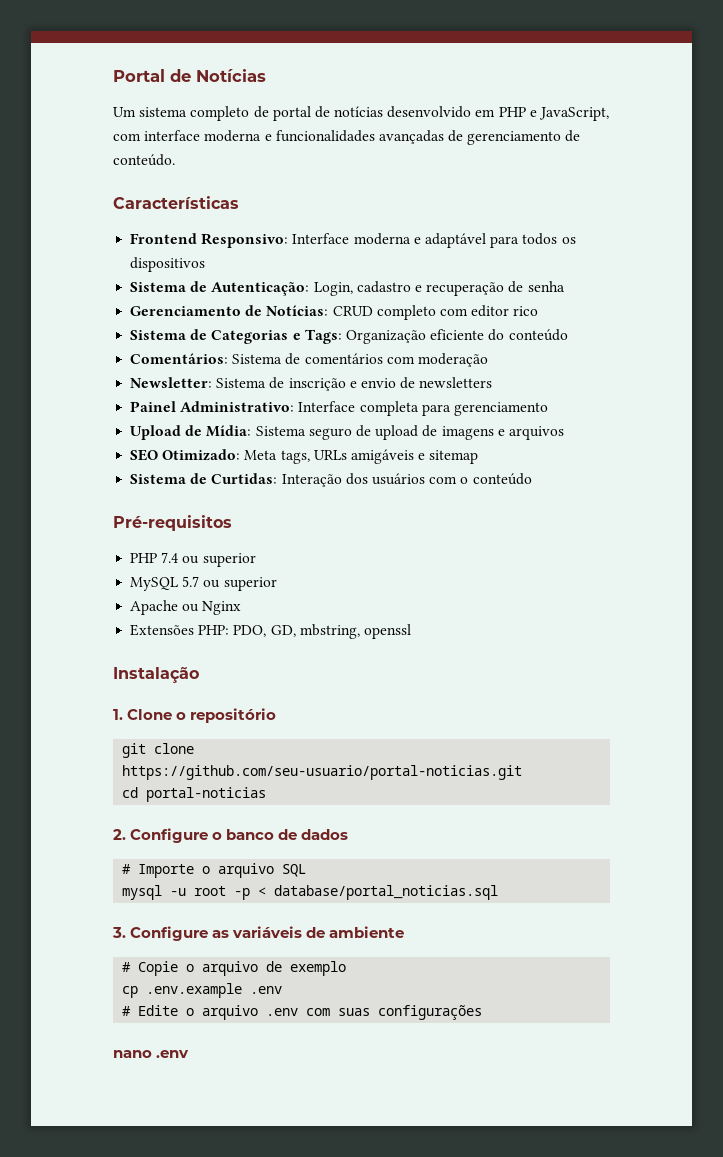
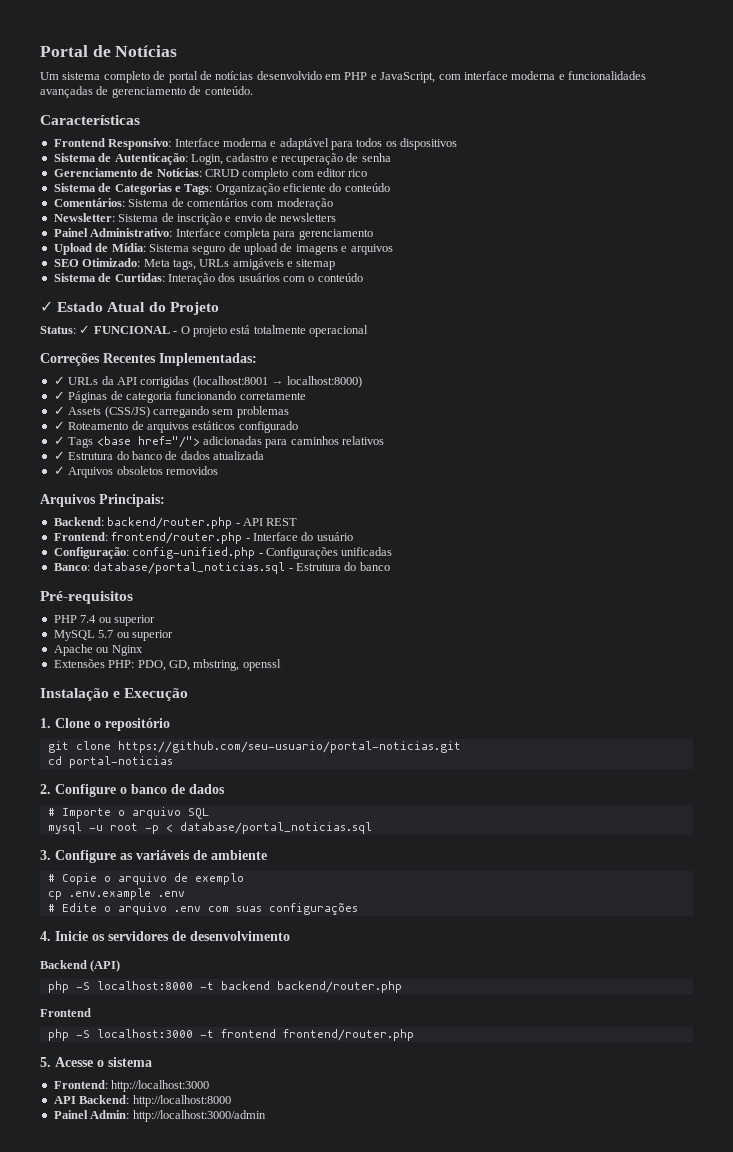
+ ✓ Estado Atual do Projeto
+ Status: ✓ FUNCIONAL - O projeto está totalmente operacional
+ Correções Recentes Implementadas:
+ ✓ URLs da API corrigidas (localhost:8001 → localhost:8000)
+ ✓ Páginas de categoria funcionando corretamente
+ ✓ Assets (CSS/JS) carregando sem problemas
+ ✓ Roteamento de arquivos estáticos configurado
+ ✓ Tags <base href="/"> adicionadas para caminhos relativos
+ ✓ Estrutura do banco de dados atualizada
+ ✓ Arquivos obsoletos removidos
+ Arquivos Principais:
+ Backend: backend/router.php - API REST
+ Frontend: frontend/router.php - Interface do usuário
+ Configuração: config-unified.php - Configurações unificadas
+ Banco: database/portal_noticias.sql - Estrutura do banco
- Instalação
+ Instalação e Execução
- nano .env
+ 4. Inicie os servidores de desenvolvimento
+ Backend (API)
+ php -S localhost:8000 -t backend backend/router.php
+ Frontend
+ php -S localhost:3000 -t frontend frontend/router.php
+ 5. Acesse o sistema
+ Frontend: http://localhost:3000
+ API Backend: http://localhost:8000
+ Painel Admin: http://localhost:3000/admin

